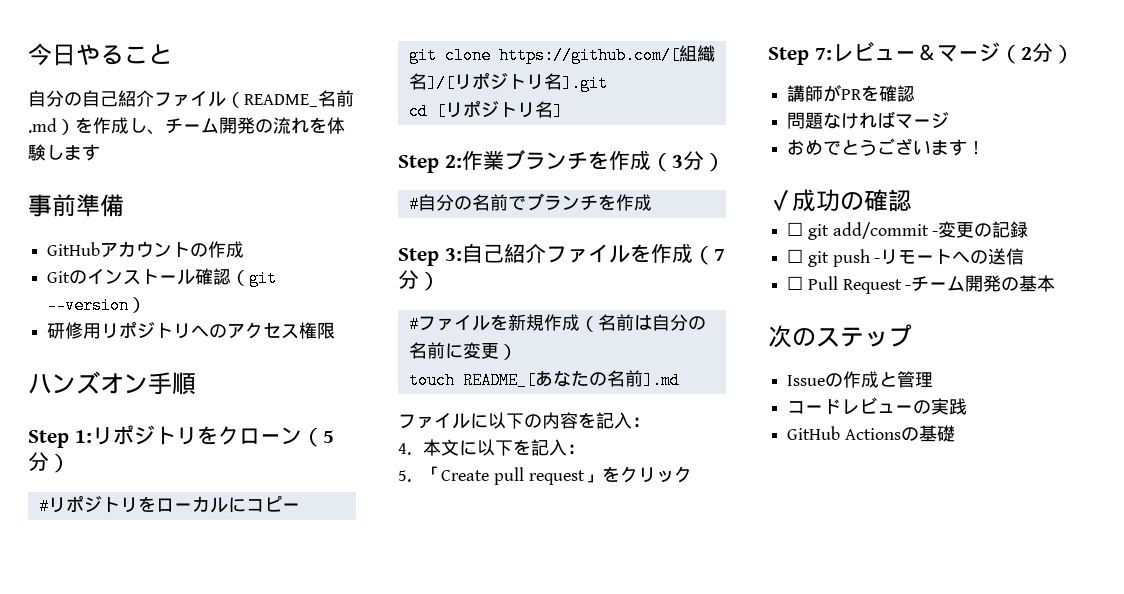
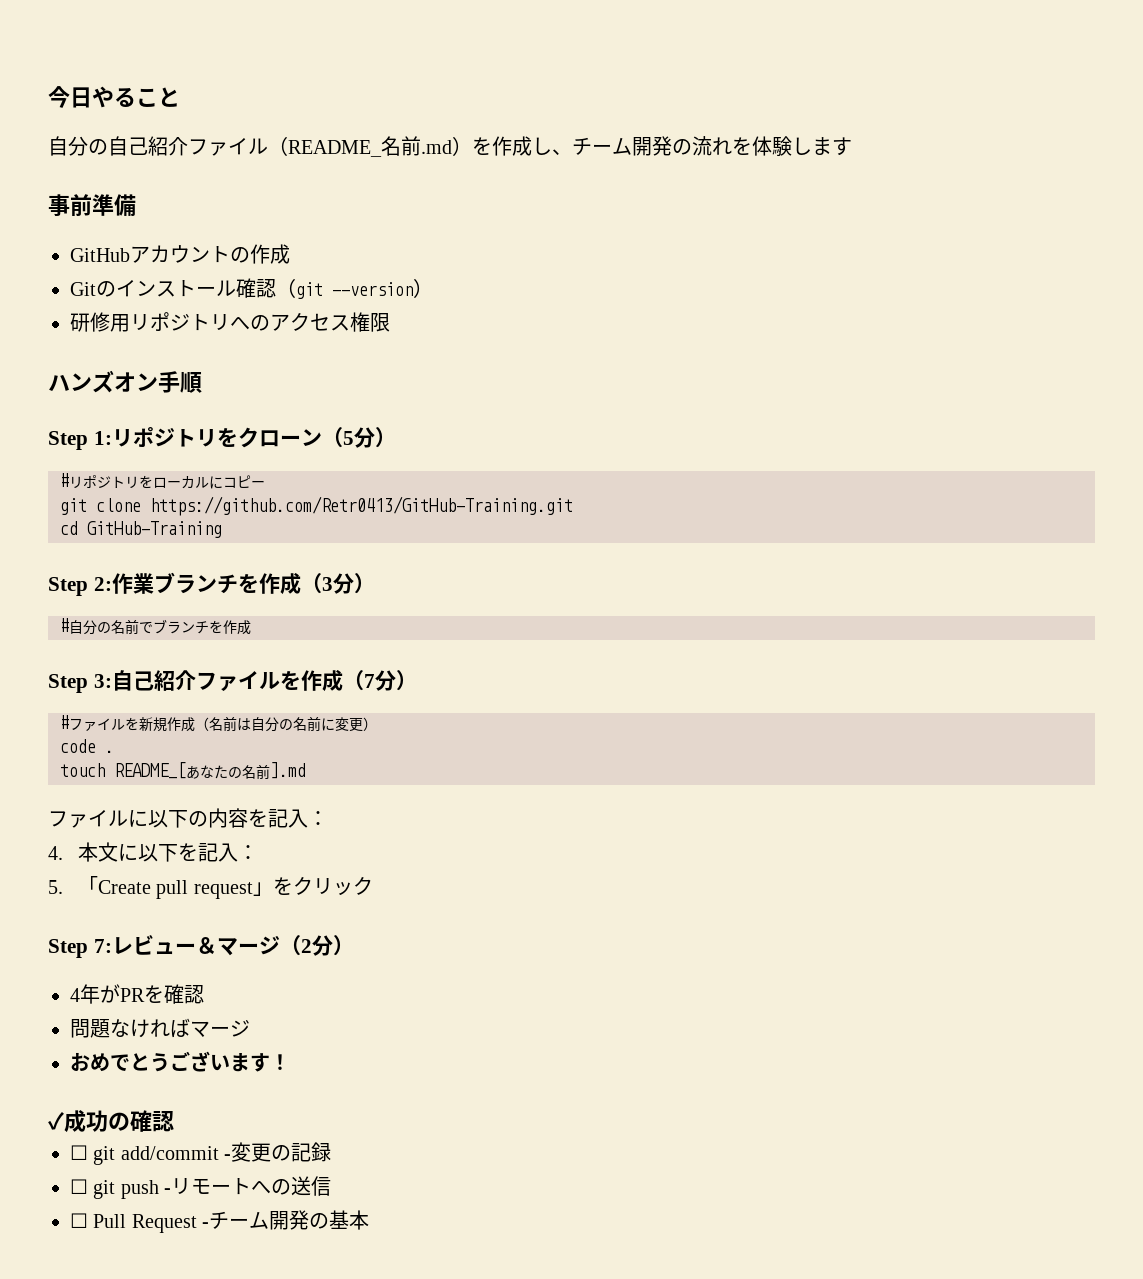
- git clone https://github.com/[組織名]/[リポジトリ名].git
- cd [リポジトリ名]
+ git clone https://github.com/Retr0413/GitHub-Training.git
+ cd GitHub-Training
+ code .
- 講師がPRを確認
+ 4年がPRを確認
- 次のステップ
- Issueの作成と管理
- コードレビューの実践
- GitHub Actionsの基礎

